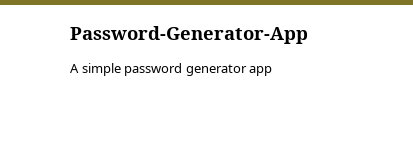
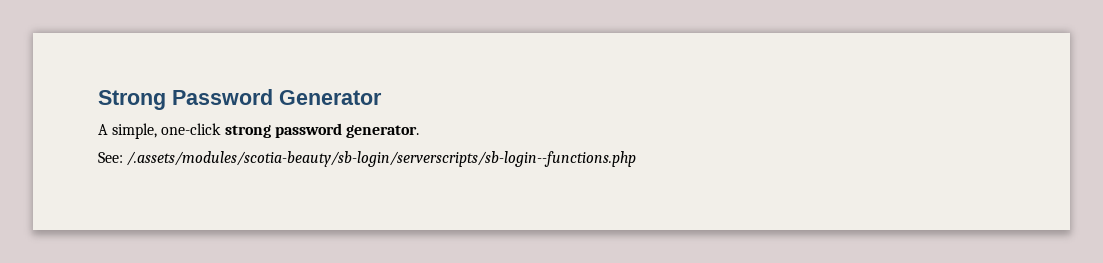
- Password-Generator-App
- A simple password generator app
+ Strong Password Generator
+ A simple, one-click strong password generator.
+ See: /.assets/modules/scotia-beauty/sb-login/serverscripts/sb-login--functions.php

